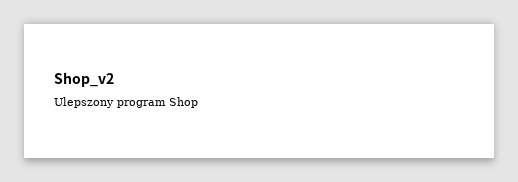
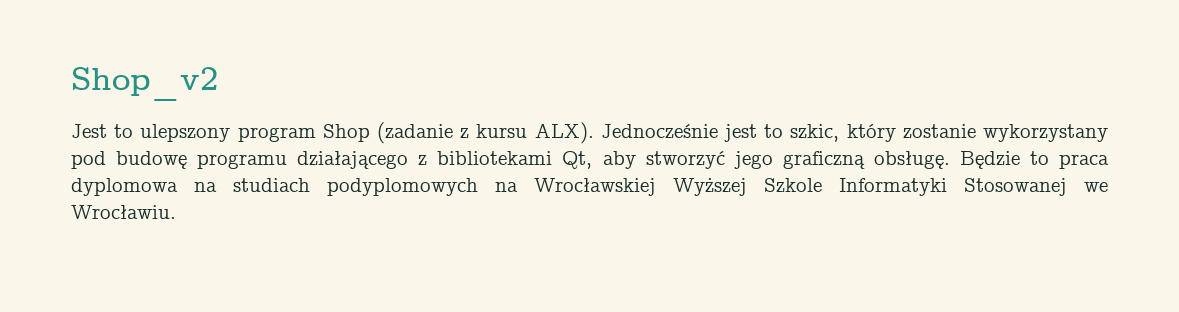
- Ulepszony program Shop
+ Jest to ulepszony program Shop (zadanie z kursu ALX). Jednocześnie jest to szkic, który zostanie wykorzystany pod budowę programu działającego z bibliotekami Qt, aby stworzyć jego graficzną obsługę. Będzie to praca dyplomowa na studiach podyplomowych na Wrocławskiej Wyższej Szkole Informatyki Stosowanej we Wrocławiu.

